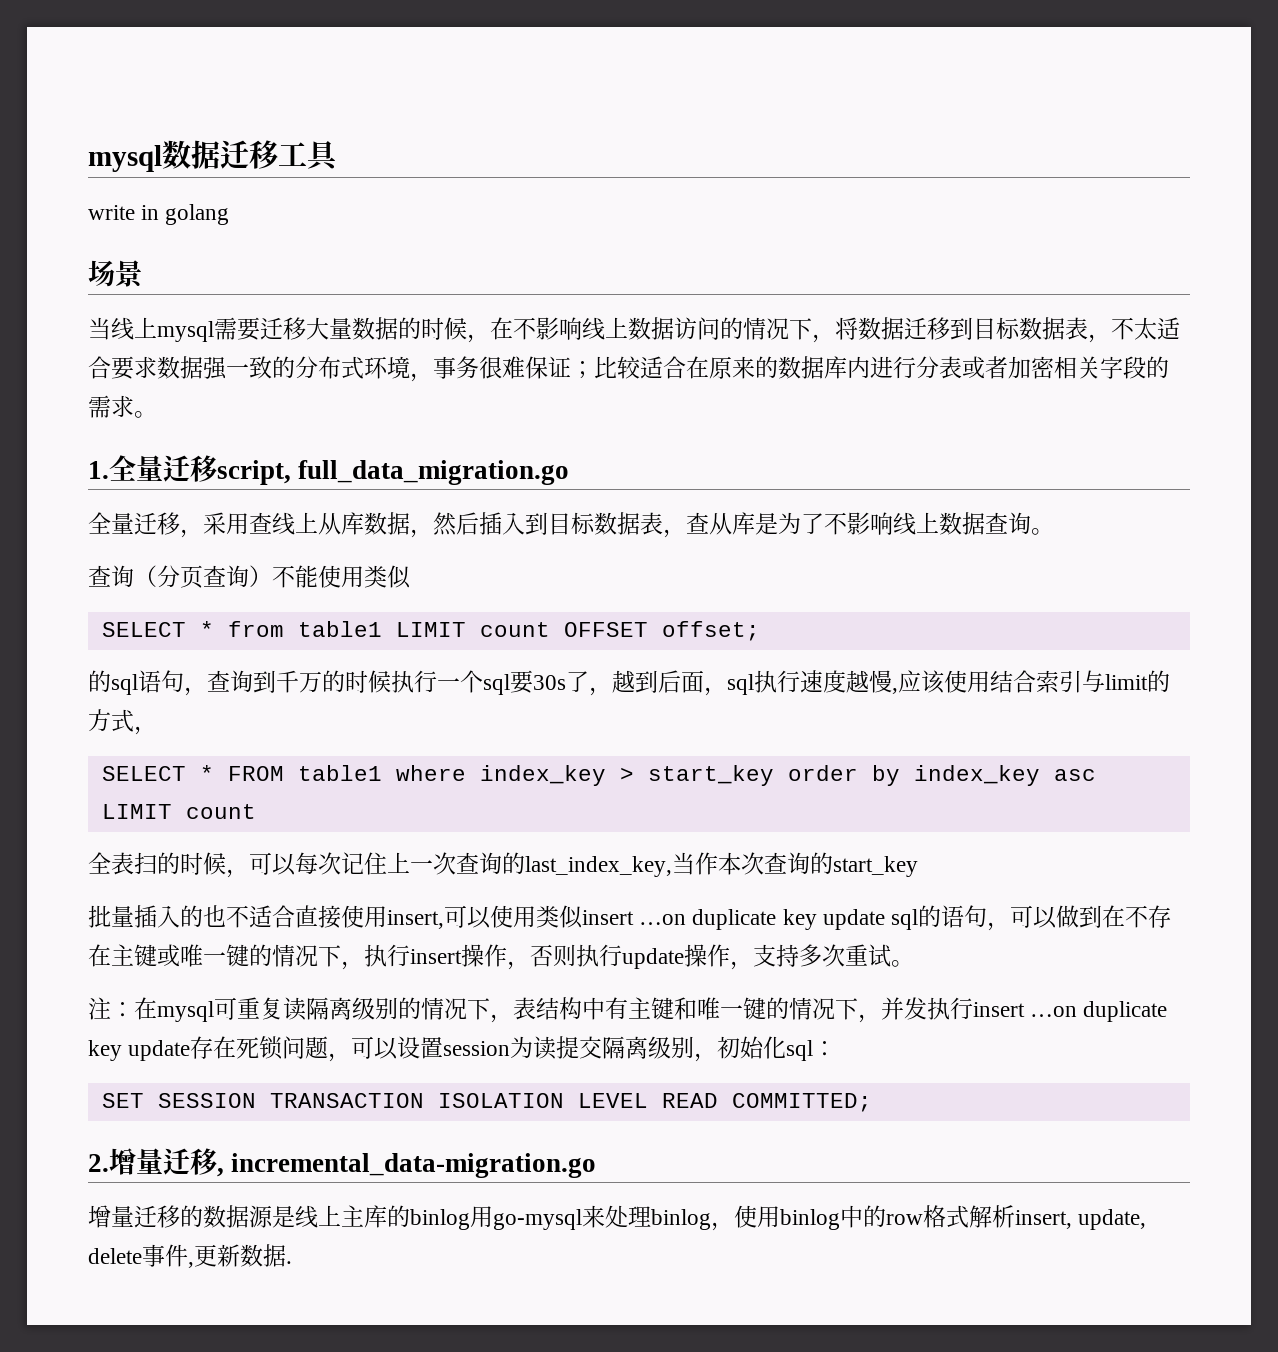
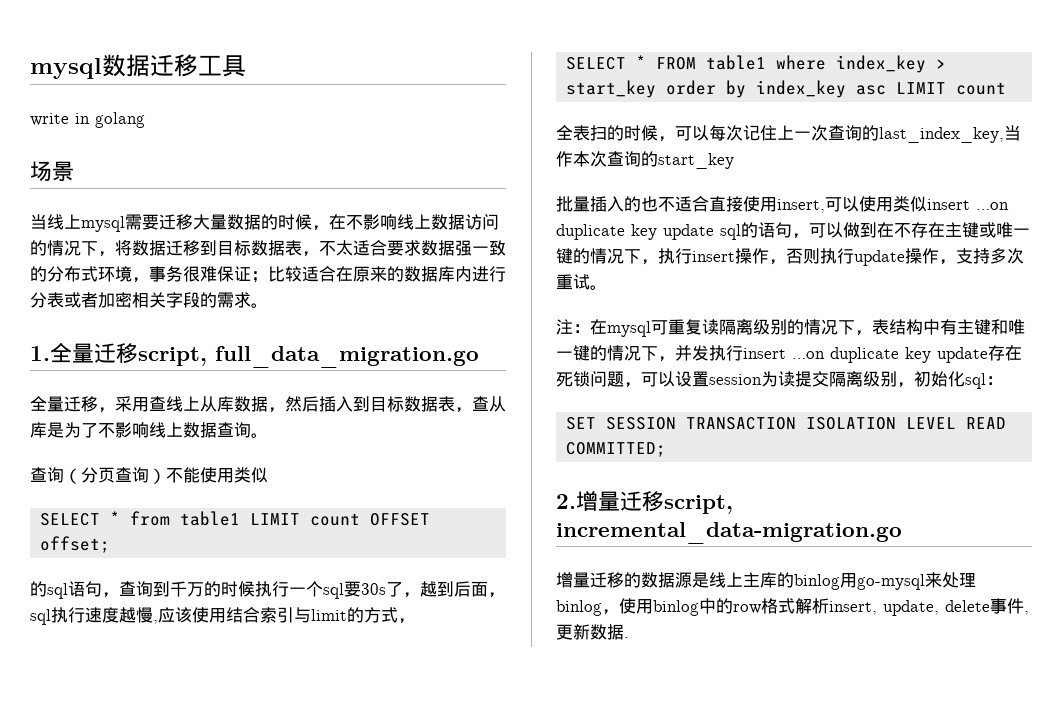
- 2.增量迁移, incremental_data-migration.go
+ 2.增量迁移script, incremental_data-migration.go

